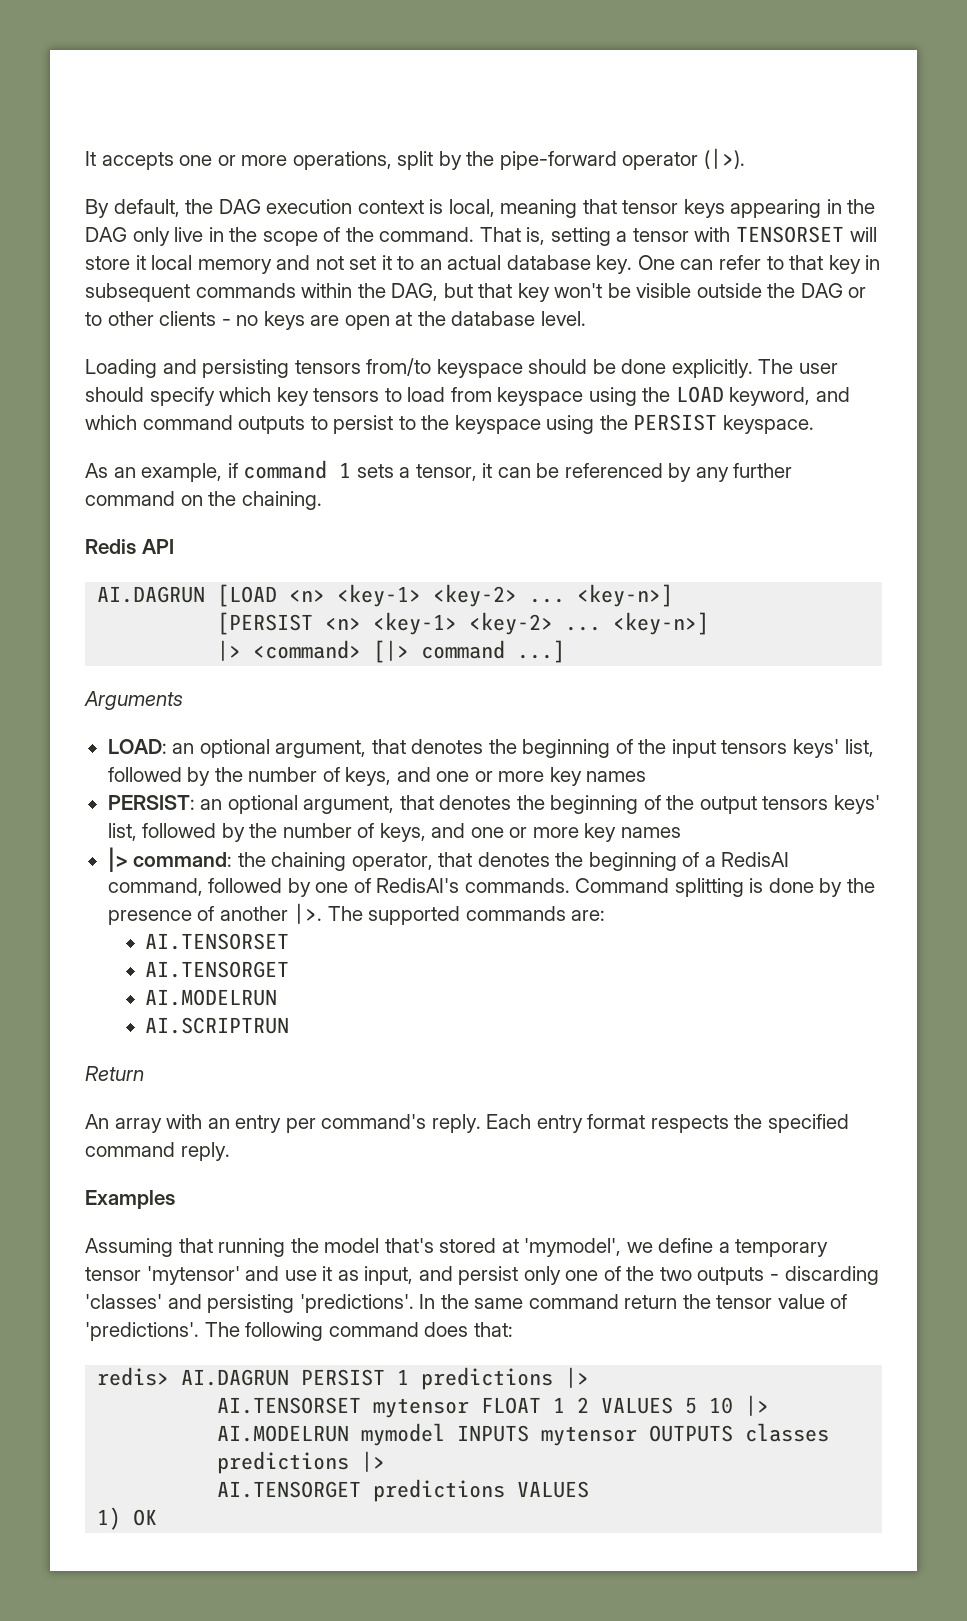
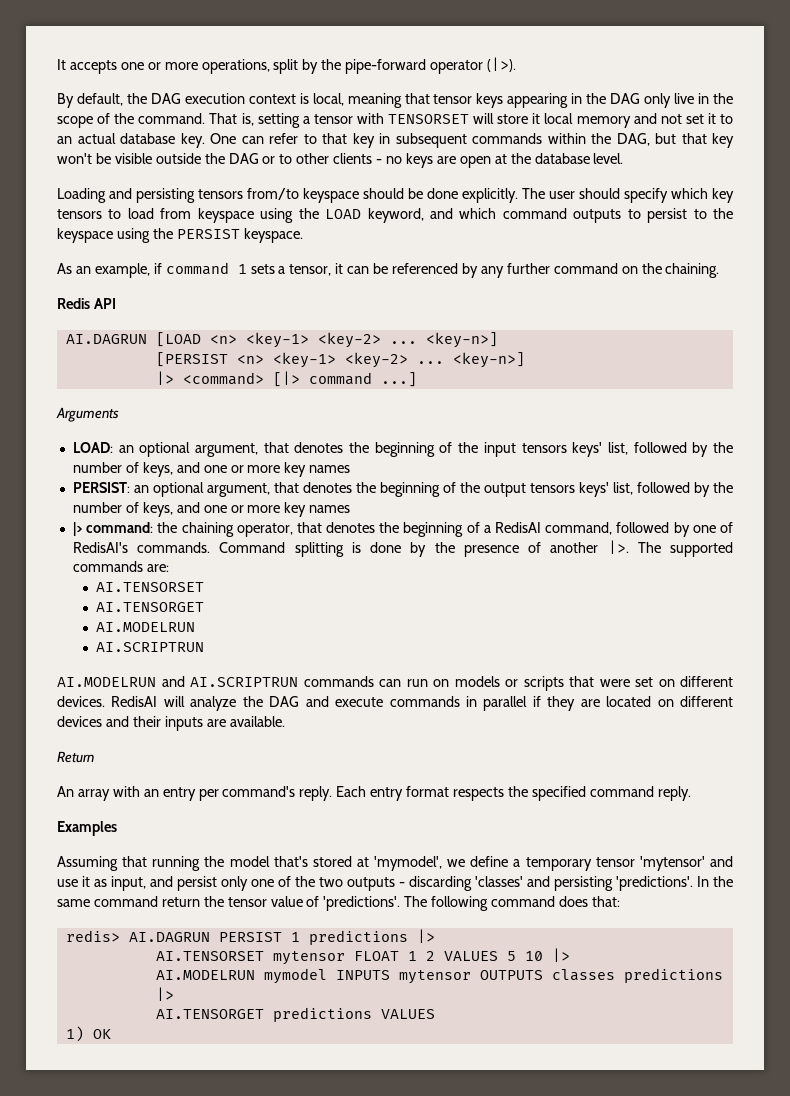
+ AI.MODELRUN and AI.SCRIPTRUN commands can run on models or scripts that were set on different devices. RedisAI will analyze the DAG and execute commands in parallel if they are located on different devices and their inputs are available.

